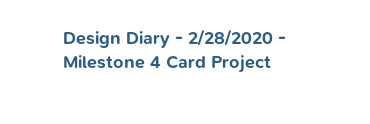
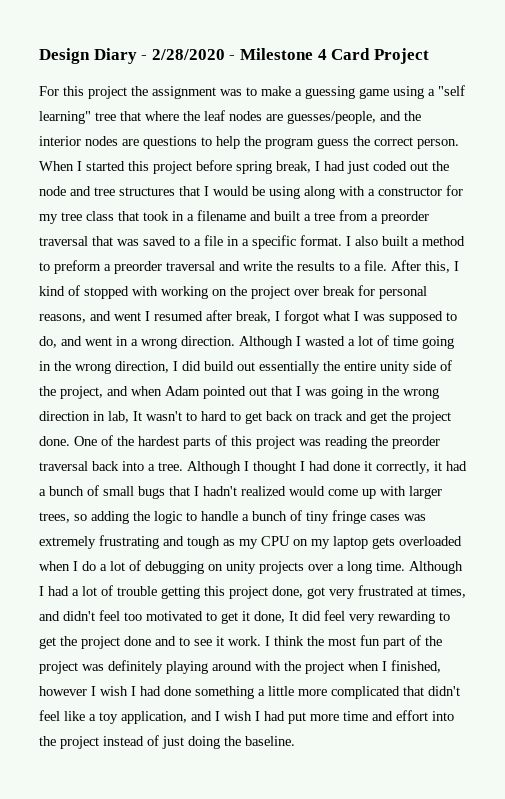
+ For this project the assignment was to make a guessing game using a "self learning" tree that where the leaf nodes are guesses/people, and the interior nodes are questions to help the program guess the correct person. When I started this project before spring break, I had just coded out the node and tree structures that I would be using along with a constructor for my tree class that took in a filename and built a tree from a preorder traversal that was saved to a file in a specific format. I also built a method to preform a preorder traversal and write the results to a file. After this, I kind of stopped with working on the project over break for personal reasons, and went I resumed after break, I forgot what I was supposed to do, and went in a wrong direction. Although I wasted a lot of time going in the wrong direction, I did build out essentially the entire unity side of the project, and when Adam pointed out that I was going in the wrong direction in lab, It wasn't to hard to get back on track and get the project done. One of the hardest parts of this project was reading the preorder traversal back into a tree. Although I thought I had done it correctly, it had a bunch of small bugs that I hadn't realized would come up with larger trees, so adding the logic to handle a bunch of tiny fringe cases was extremely frustrating and tough as my CPU on my laptop gets overloaded when I do a lot of debugging on unity projects over a long time. Although I had a lot of trouble getting this project done, got very frustrated at times, and didn't feel too motivated to get it done, It did feel very rewarding to get the project done and to see it work. I think the most fun part of the project was definitely playing around with the project when I finished, however I wish I had done something a little more complicated that didn't feel like a toy application, and I wish I had put more time and effort into the project instead of just doing the baseline.

